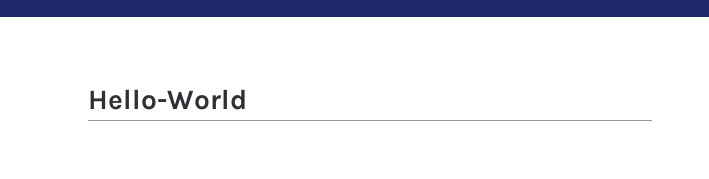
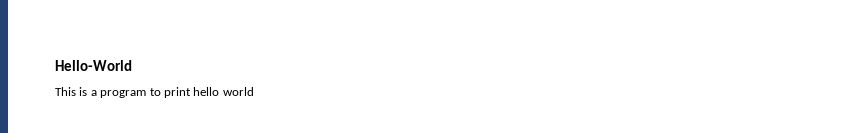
+ This is a program to print hello world

